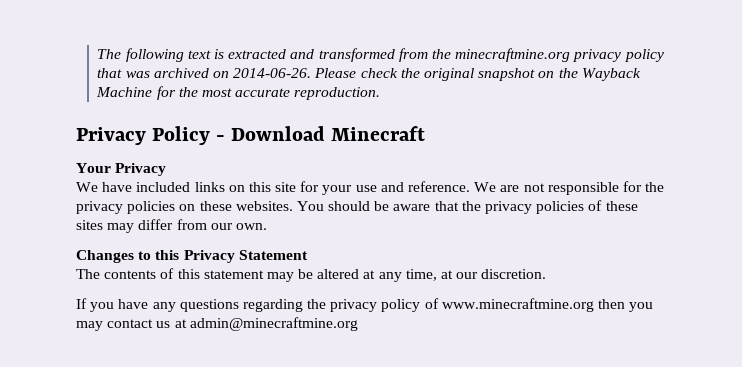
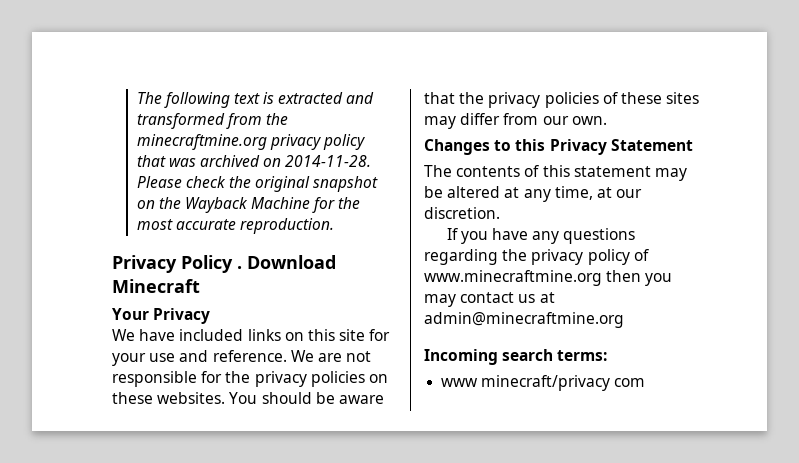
- The following text is extracted and transformed from the minecraftmine.org privacy policy that was archived on 2014-06-26.
+ The following text is extracted and transformed from the minecraftmine.org privacy policy that was archived on 2014-11-28.
- Privacy Policy - Download Minecraft
+ Privacy Policy . Download Minecraft
+ Incoming search terms:
+ www minecraft/privacy com

